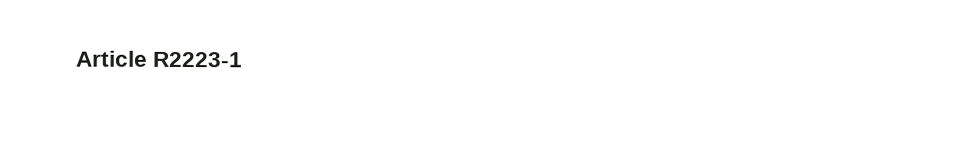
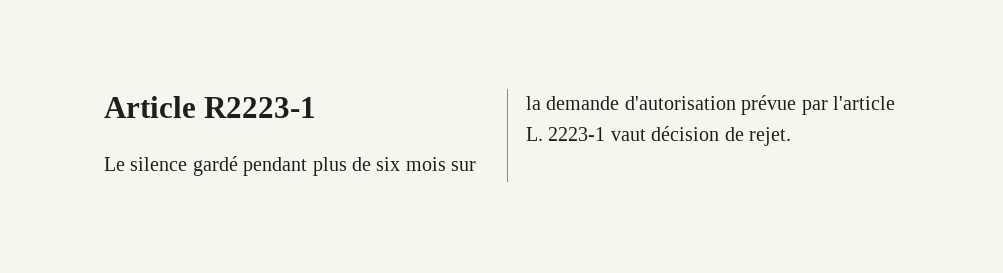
+ Le silence gardé pendant plus de six mois sur la demande d'autorisation prévue par l'article L. 2223-1 vaut décision de rejet.

